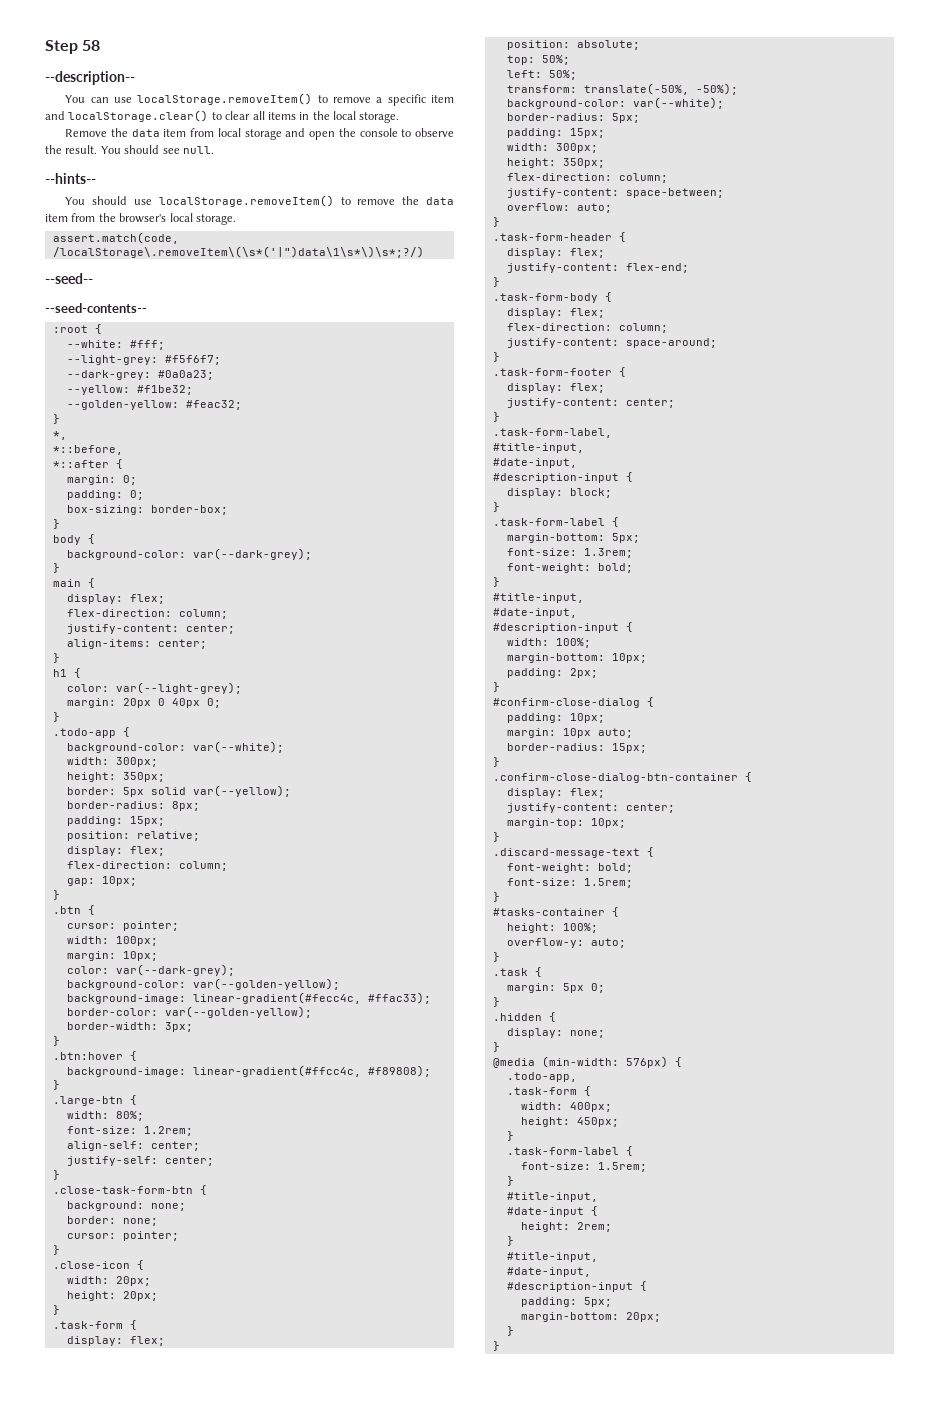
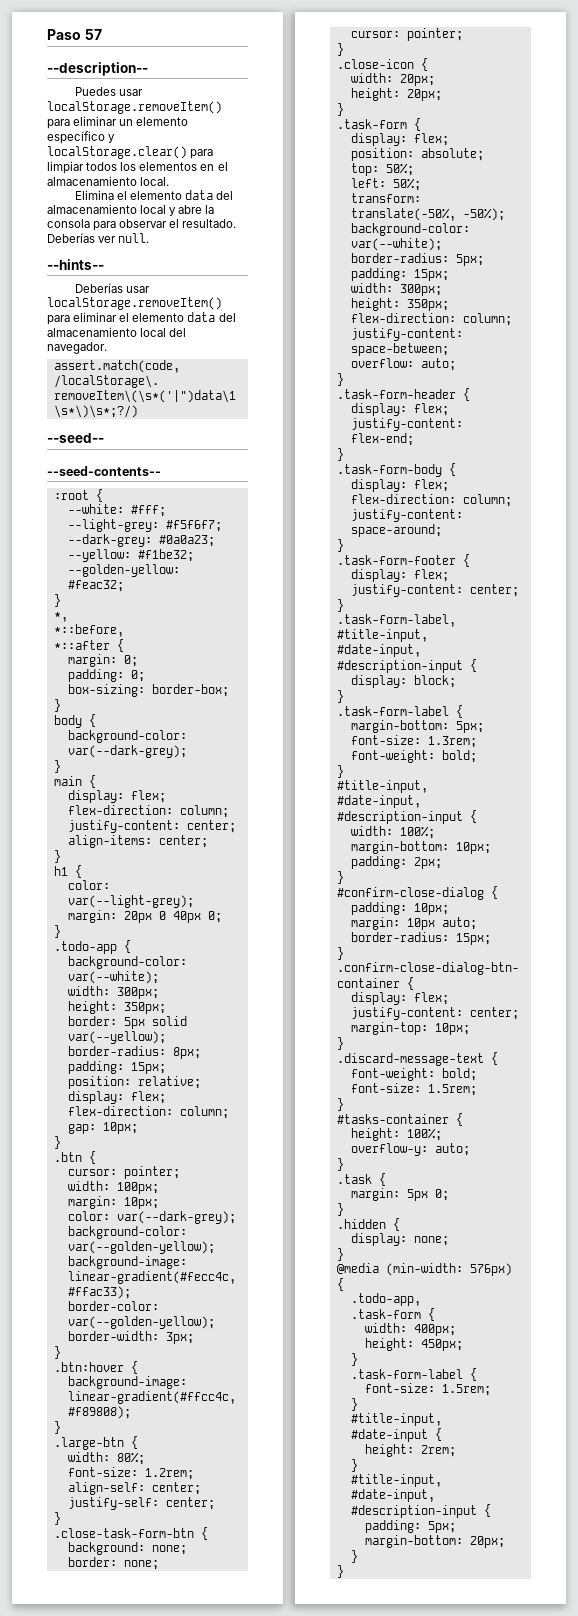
- Step 58
+ Paso 57
- You can use localStorage.removeItem() to remove a specific item and localStorage.clear() to clear all items in the local storage.
- Remove the data item from local storage and open the console to observe the result. You should see null.
+ Puedes usar localStorage.removeItem() para eliminar un elemento específico y localStorage.clear() para limpiar todos los elementos en el almacenamiento local.
+ Elimina el elemento data del almacenamiento local y abre la consola para observar el resultado. Deberías ver null.
  --hints--
- You should use localStorage.removeItem() to remove the data item from the browser's local storage.
+ Deberías usar localStorage.removeItem() para eliminar el elemento data del almacenamiento local del navegador.

